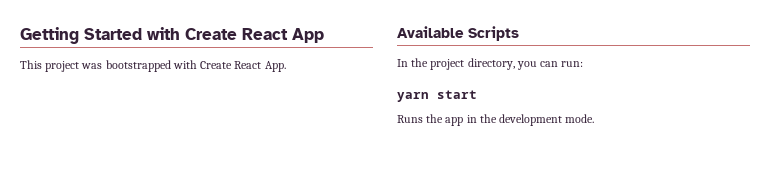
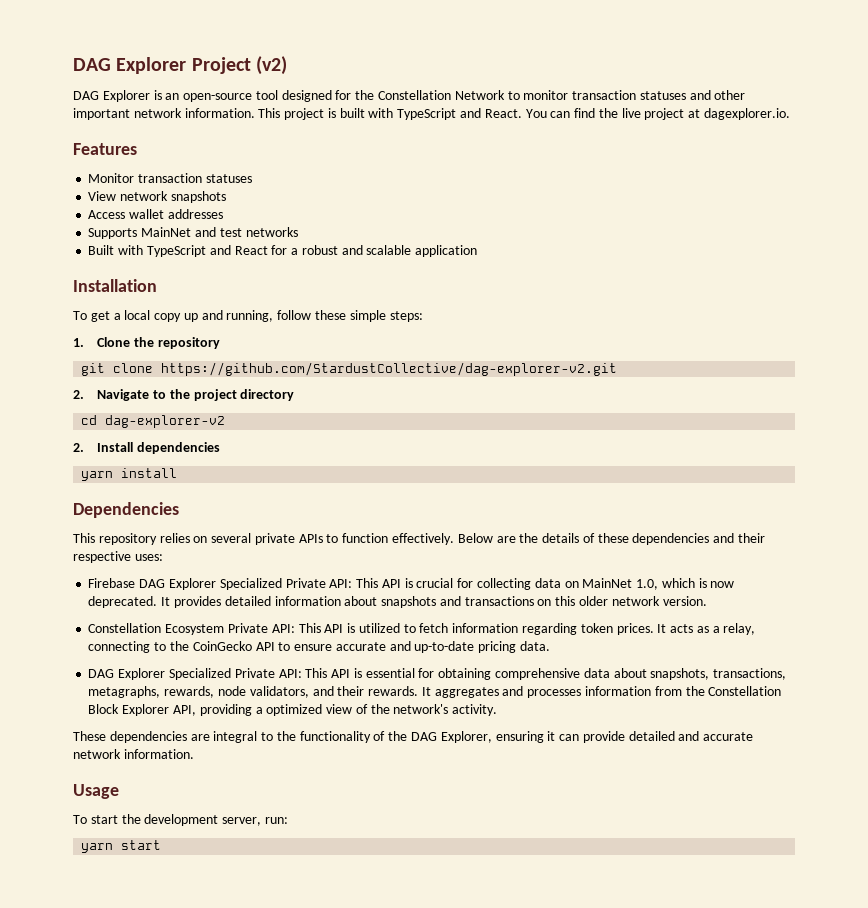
- Getting Started with Create React App
- This project was bootstrapped with Create React App.
- Available Scripts
- In the project directory, you can run:
+ DAG Explorer Project (v2)
+ DAG Explorer is an open-source tool designed for the Constellation Network to monitor transaction statuses and other important network information. This project is built with TypeScript and React. You can find the live project at dagexplorer.io.
+ Features
+ Monitor transaction statuses
+ View network snapshots
+ Access wallet addresses
+ Supports MainNet and test networks
+ Built with TypeScript and React for a robust and scalable application
+ Installation
+ To get a local copy up and running, follow these simple steps:
+ 1. Clone the repository
+ git clone https://github.com/StardustCollective/dag-explorer-v2.git
+ 2. Navigate to the project directory
+ cd dag-explorer-v2
+ 2. Install dependencies
+ yarn install
+ Dependencies
+ This repository relies on several private APIs to function effectively. Below are the details of these dependencies and their respective uses:
+ Firebase DAG Explorer Specialized Private API: This API is crucial for collecting data on MainNet 1.0, which is now deprecated. It provides detailed information about snapshots and transactions on this older network version.
+ Constellation Ecosystem Private API: This API is utilized to fetch information regarding token prices. It acts as a relay, connecting to the CoinGecko API to ensure accurate and up-to-date pricing data.
+ DAG Explorer Specialized Private API: This API is essential for obtaining comprehensive data about snapshots, transactions, metagraphs, rewards, node validators, and their rewards. It aggregates and processes information from the Constellation Block Explorer API, providing a optimized view of the network's activity.
+ These dependencies are integral to the functionality of the DAG Explorer, ensuring it can provide detailed and accurate network information.
+ Usage
+ To start the development server, run:
  yarn start
- Runs the app in the development mode.

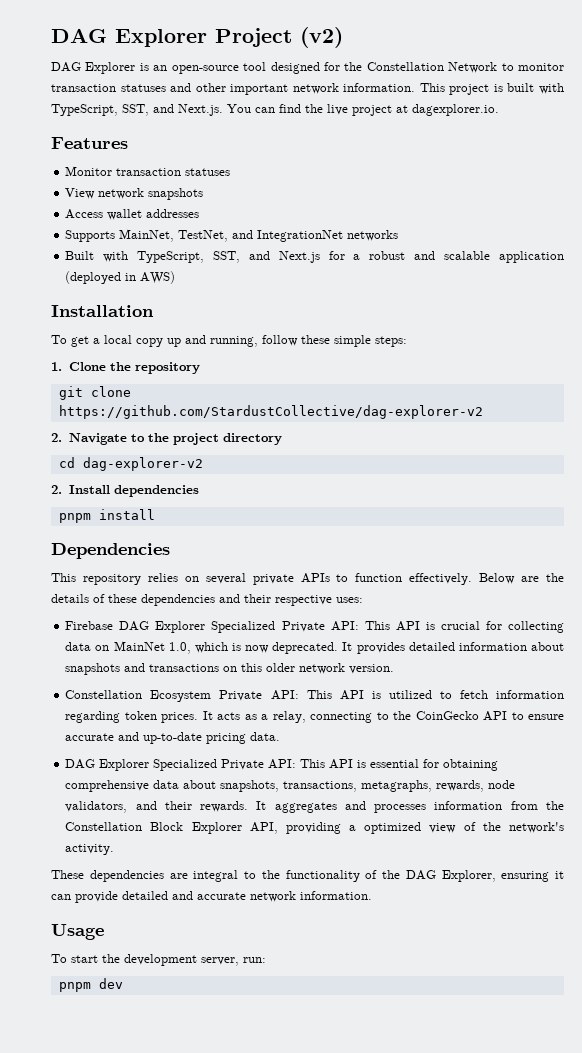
- This project is built with TypeScript and React. You can find the live project at dagexplorer.io.
+ This project is built with TypeScript, SST, and Next.js. You can find the live project at dagexplorer.io.
- Supports MainNet and test networks
+ Supports MainNet, TestNet, and IntegrationNet networks
- Built with TypeScript and React for a robust and scalable application
+ Built with TypeScript, SST, and Next.js for a robust and scalable application (deployed in AWS)
- git clone https://github.com/StardustCollective/dag-explorer-v2.git
+ git clone https://github.com/StardustCollective/dag-explorer-v2
- yarn install
+ pnpm install
- yarn start
+ pnpm dev

